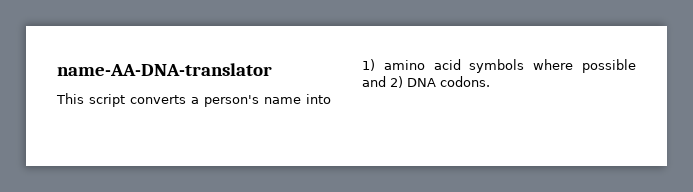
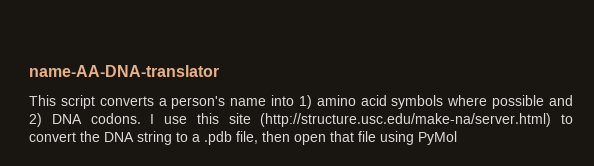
+ I use this site (http://structure.usc.edu/make-na/server.html) to convert the DNA string to a .pdb file, then open that file using PyMol

